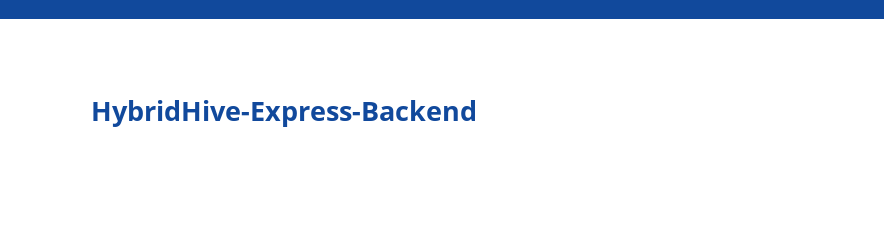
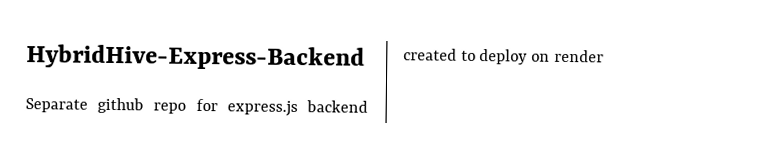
+ Separate github repo for express.js backend created to deploy on render

